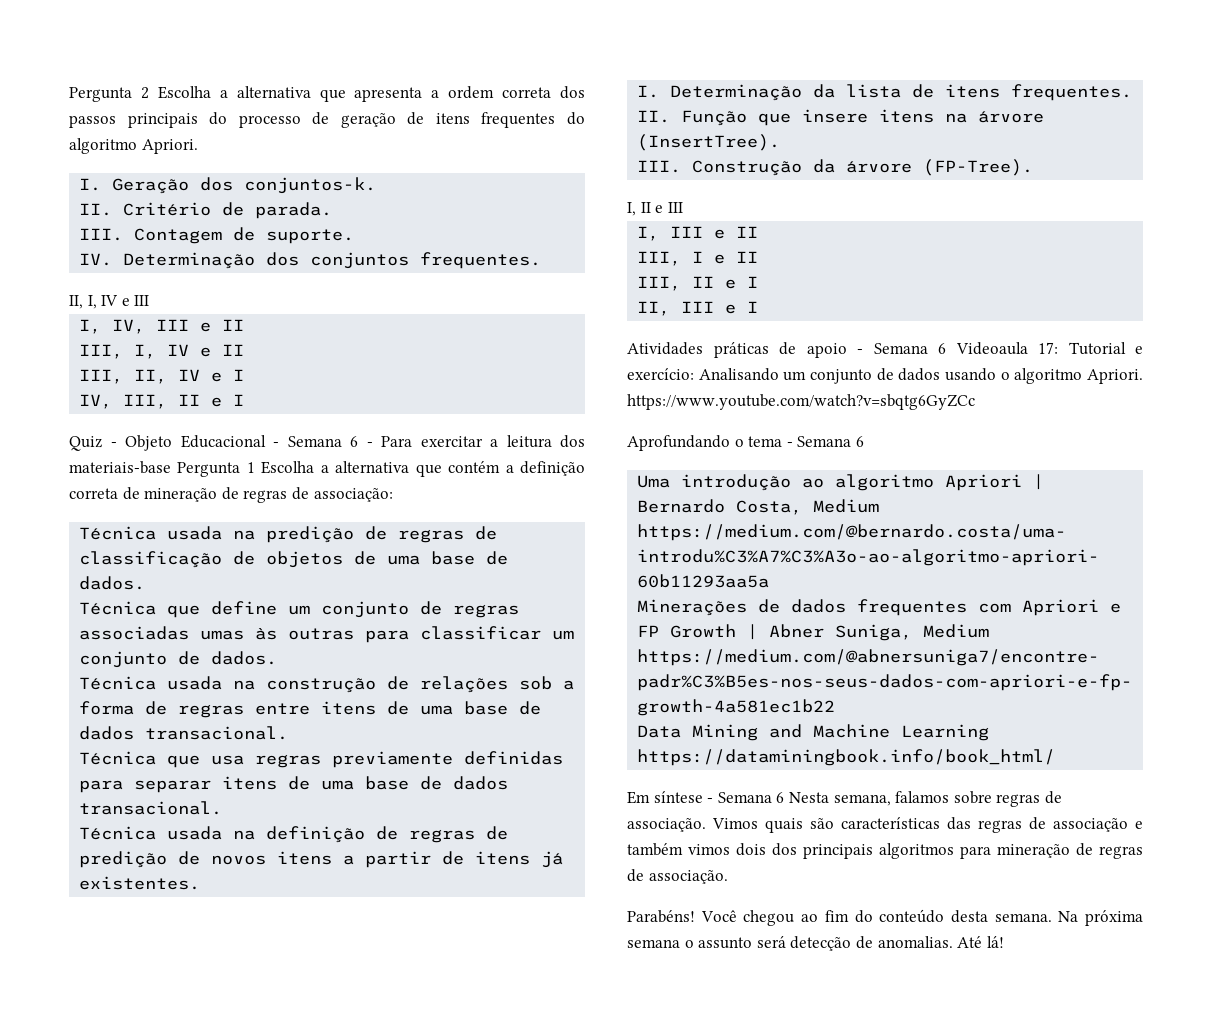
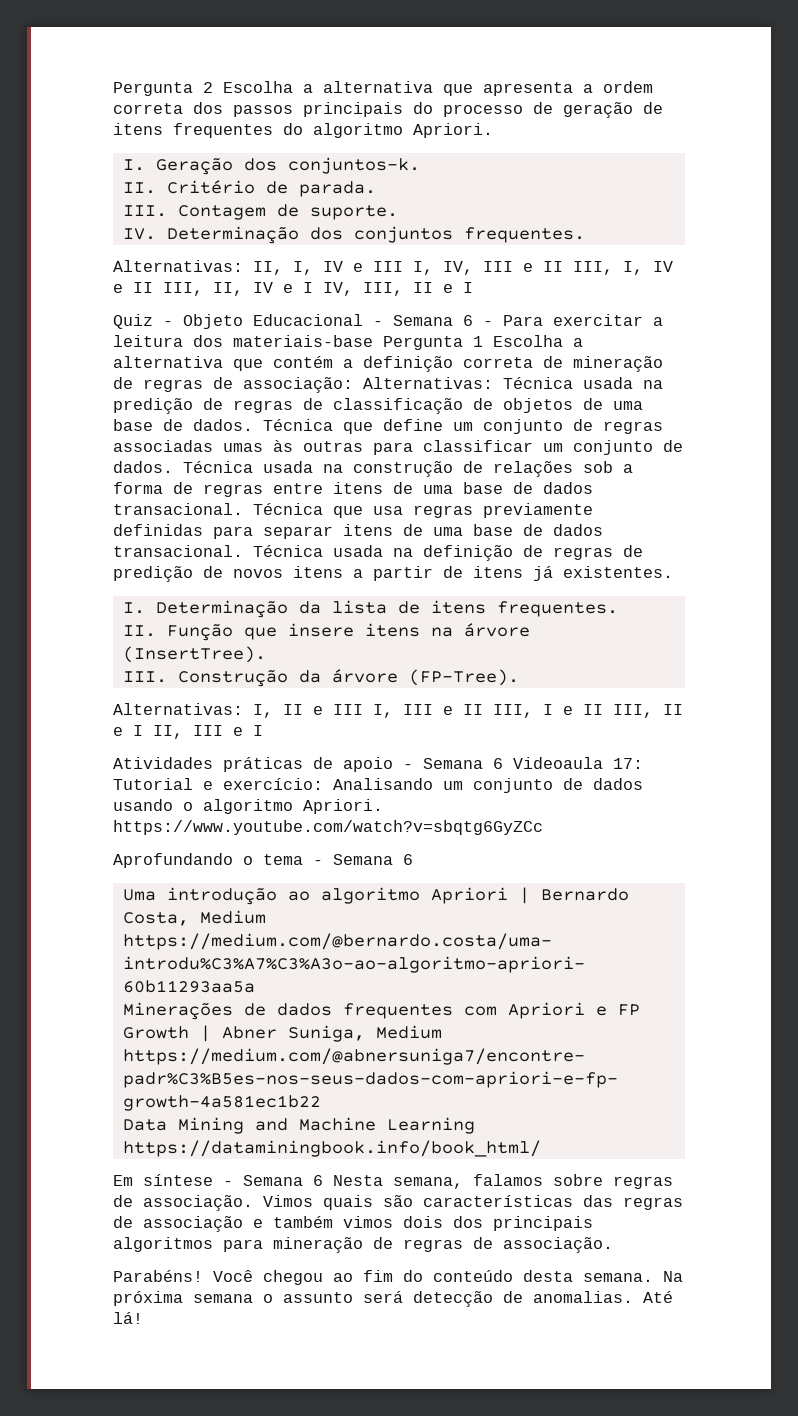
- II, I, IV e III
- I, IV, III e II
- III, I, IV e II
- III, II, IV e I
- IV, III, II e I
+ Alternativas: II, I, IV e III I, IV, III e II III, I, IV e II III, II, IV e I IV, III, II e I
- Quiz - Objeto Educacional - Semana 6 - Para exercitar a leitura dos materiais-base Pergunta 1 Escolha a alternativa que contém a definição correta de mineração de regras de associação:
- Técnica usada na predição de regras de classificação de objetos de uma base de dados.
- Técnica que define um conjunto de regras associadas umas às outras para classificar um conjunto de dados.
- Técnica usada na construção de relações sob a forma de regras entre itens de uma base de dados transacional.
- Técnica que usa regras previamente definidas para separar itens de uma base de dados transacional.
- Técnica usada na definição de regras de predição de novos itens a partir de itens já existentes.
+ Quiz - Objeto Educacional - Semana 6 - Para exercitar a leitura dos materiais-base Pergunta 1 Escolha a alternativa que contém a definição correta de mineração de regras de associação: Alternativas: Técnica usada na predição de regras de classificação de objetos de uma base de dados. Técnica que define um conjunto de regras associadas umas às outras para classificar um conjunto de dados. Técnica usada na construção de relações sob a forma de regras entre itens de uma base de dados transacional. Técnica que usa regras previamente definidas para separar itens de uma base de dados transacional. Técnica usada na definição de regras de predição de novos itens a partir de itens já existentes.
- I, II e III
- I, III e II
- III, I e II
- III, II e I
- II, III e I
+ Alternativas: I, II e III I, III e II III, I e II III, II e I II, III e I

